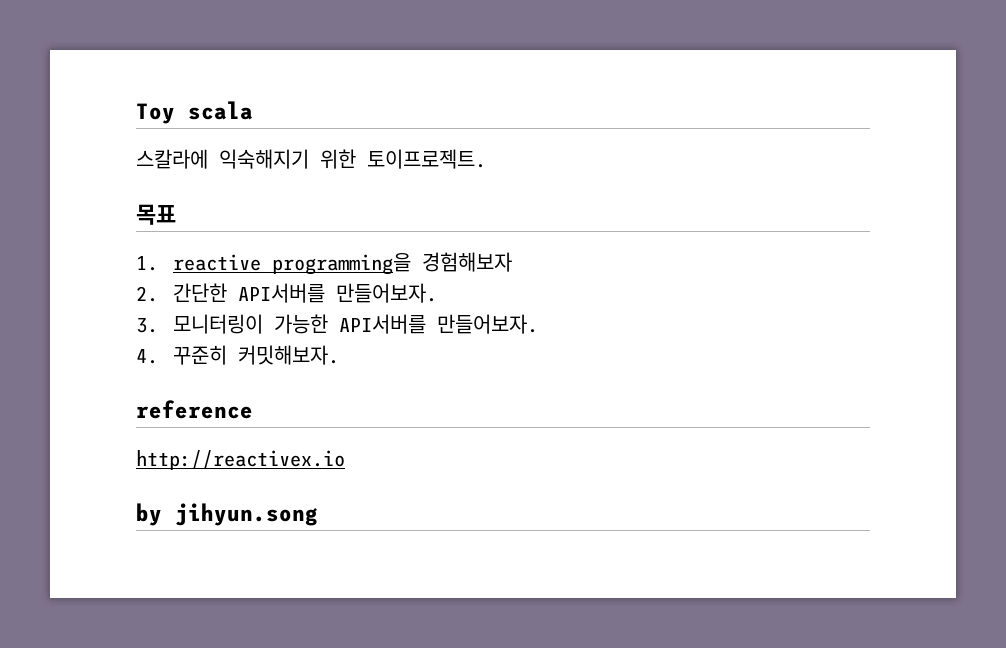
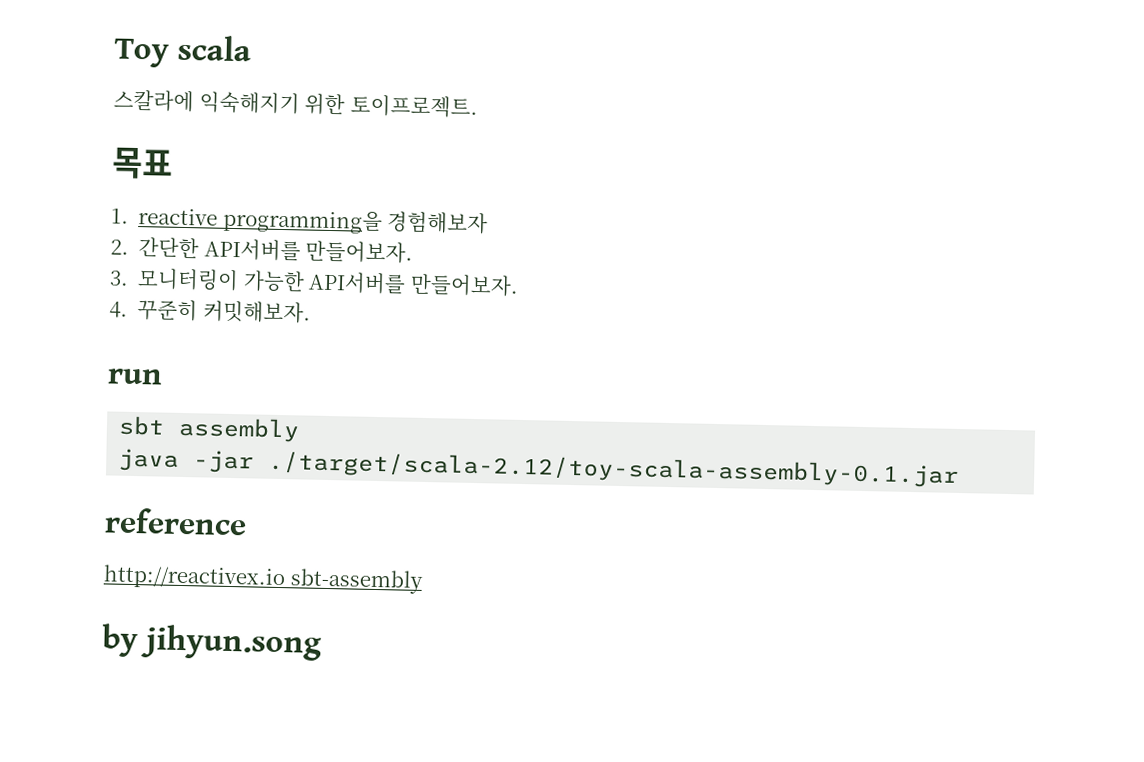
+ run
+ sbt assembly
+ java -jar ./target/scala-2.12/toy-scala-assembly-0.1.jar
- http://reactivex.io
+ http://reactivex.io sbt-assembly

